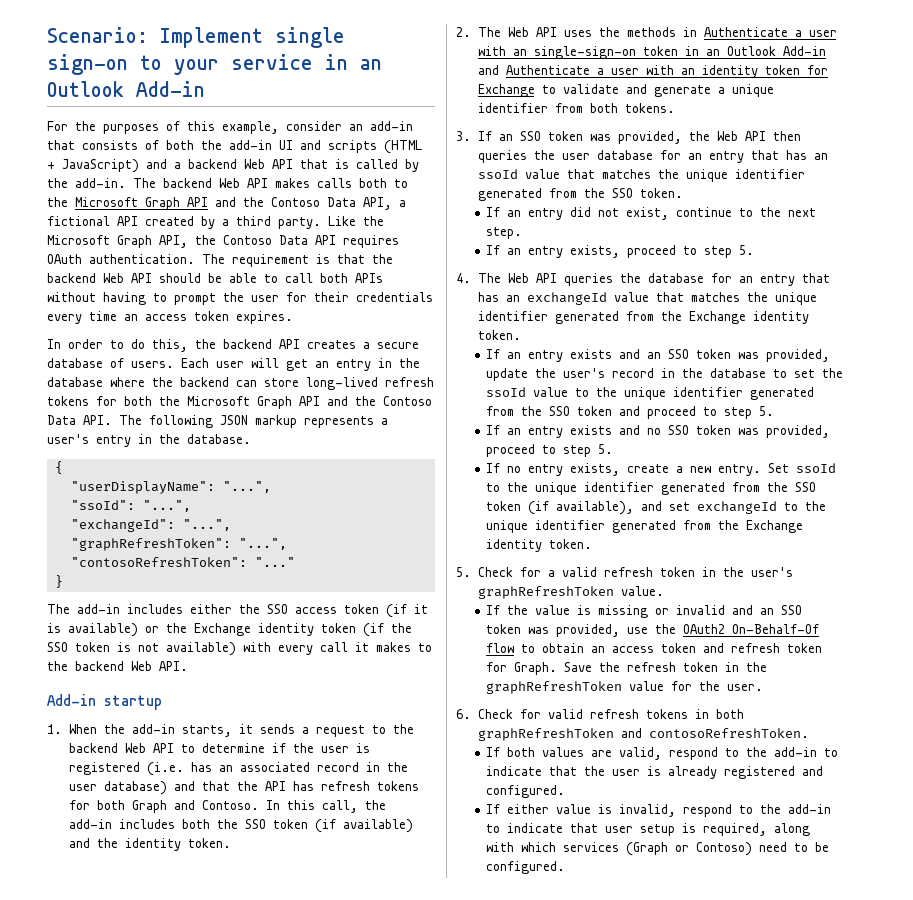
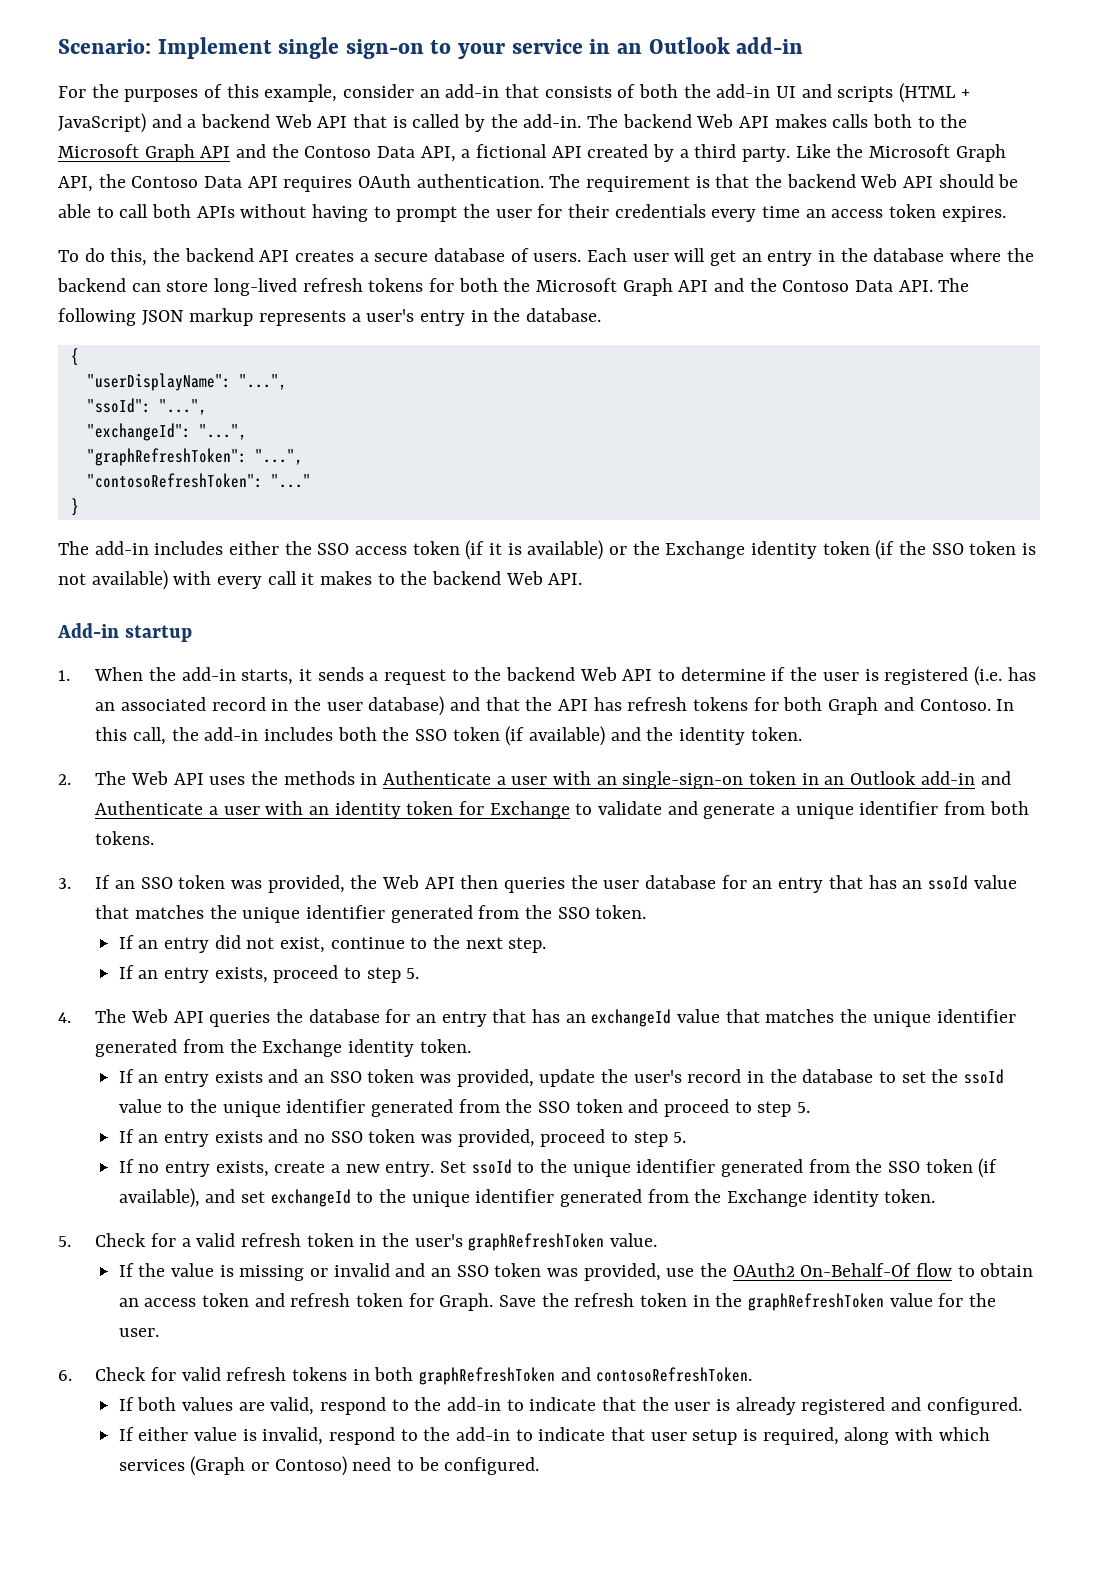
- Scenario: Implement single sign-on to your service in an Outlook Add-in
+ Scenario: Implement single sign-on to your service in an Outlook add-in
- In order to do this, the backend API creates a secure database of users.
+ To do this, the backend API creates a secure database of users.
- 2. The Web API uses the methods in Authenticate a user with an single-sign-on token in an Outlook Add-in and Authenticate a user with an identity token for Exchange to validate and generate a unique identifier from both tokens.
+ 2. The Web API uses the methods in Authenticate a user with an single-sign-on token in an Outlook add-in and Authenticate a user with an identity token for Exchange to validate and generate a unique identifier from both tokens.

